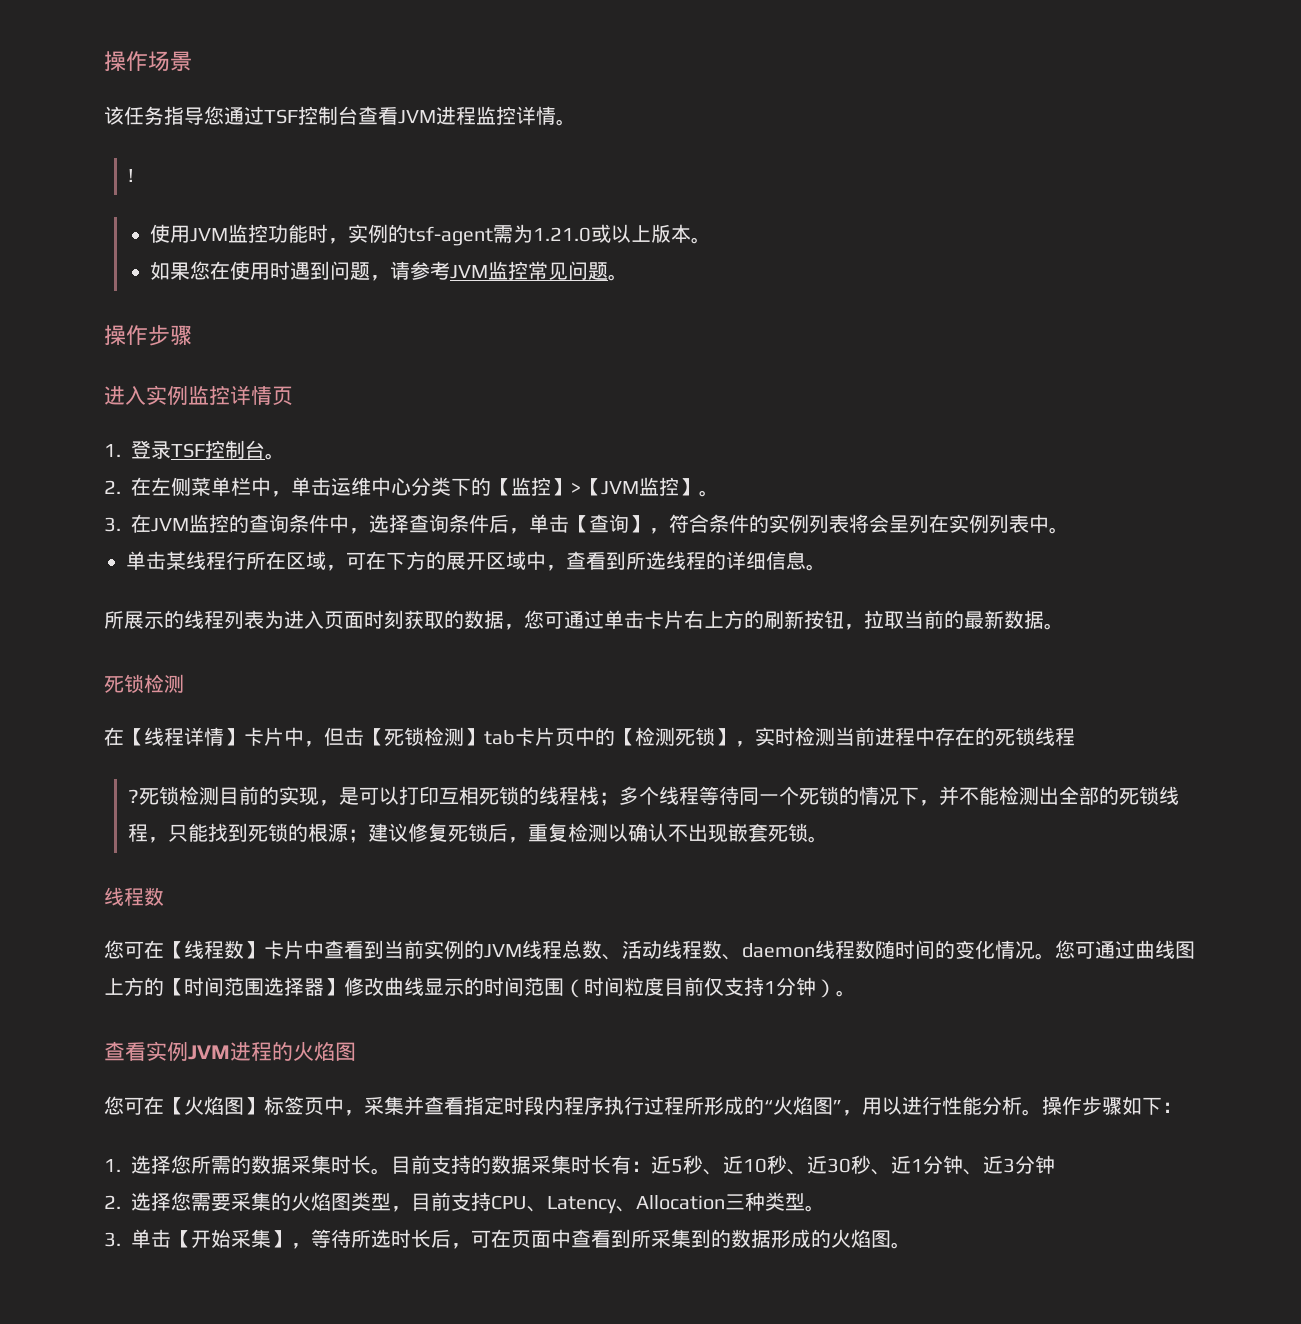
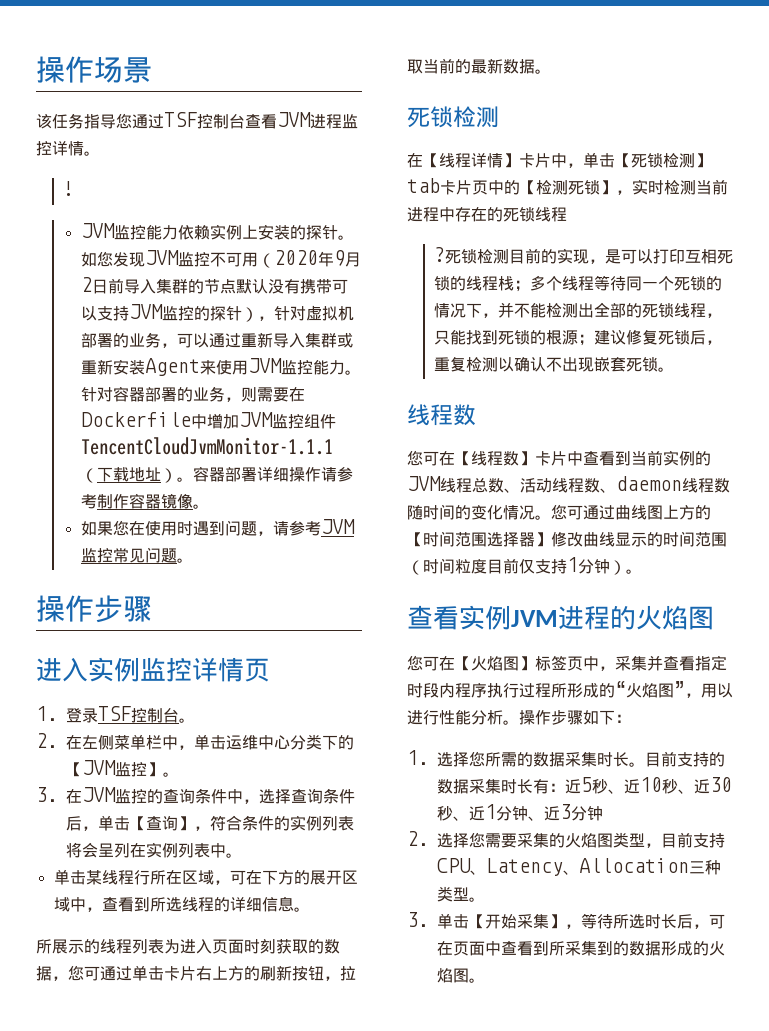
- 使用JVM监控功能时，实例的tsf-agent需为1.21.0或以上版本。
+ JVM监控能力依赖实例上安装的探针。如您发现JVM监控不可用（2020年9月2日前导入集群的节点默认没有携带可以支持JVM监控的探针），针对虚拟机部署的业务，可以通过重新导入集群或重新安装Agent来使用JVM监控能力。针对容器部署的业务，则需要在Dockerfile中增加JVM监控组件TencentCloudJvmMonitor-1.1.1（下载地址）。容器部署详细操作请参考制作容器镜像。
- 2.在左侧菜单栏中，单击运维中心分类下的【监控】>【JVM监控】。
+ 2.在左侧菜单栏中，单击运维中心分类下的【JVM监控】。
- 在【线程详情】卡片中，但击【死锁检测】tab卡片页中的【检测死锁】，实时检测当前进程中存在的死锁线程
+ 在【线程详情】卡片中，单击【死锁检测】tab卡片页中的【检测死锁】，实时检测当前进程中存在的死锁线程

